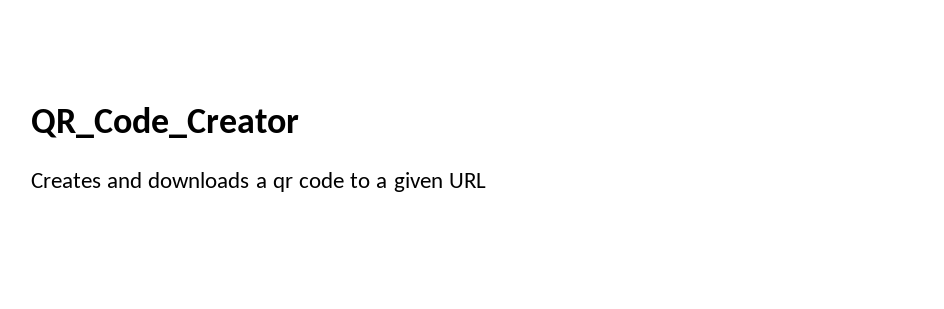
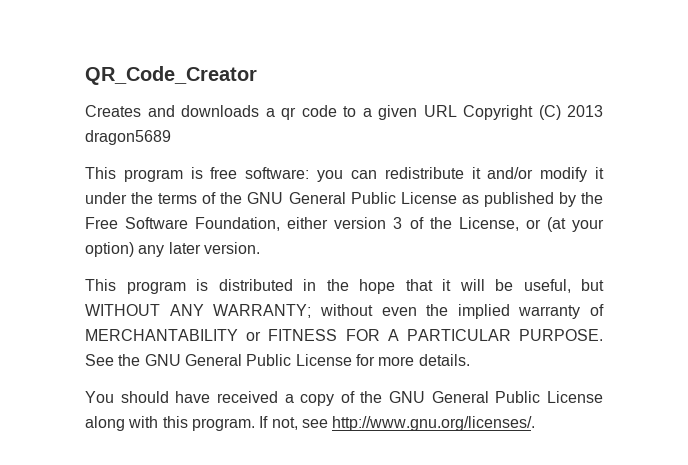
- Creates and downloads a qr code to a given URL
+ Creates and downloads a qr code to a given URL Copyright (C) 2013 dragon5689
+ This program is free software: you can redistribute it and/or modify it under the terms of the GNU General Public License as published by the Free Software Foundation, either version 3 of the License, or (at your option) any later version.
+ This program is distributed in the hope that it will be useful, but WITHOUT ANY WARRANTY; without even the implied warranty of MERCHANTABILITY or FITNESS FOR A PARTICULAR PURPOSE. See the GNU General Public License for more details.
+ You should have received a copy of the GNU General Public License along with this program. If not, see http://www.gnu.org/licenses/.

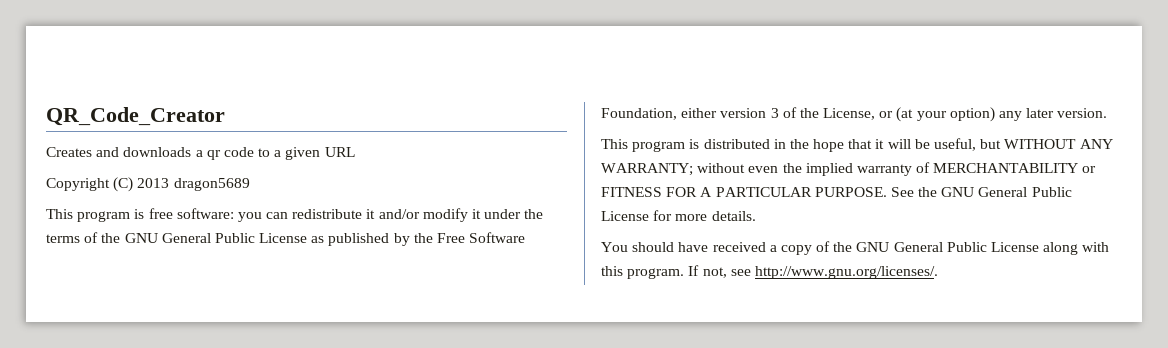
- Creates and downloads a qr code to a given URL Copyright (C) 2013 dragon5689
+ Creates and downloads a qr code to a given URL
+ Copyright (C) 2013 dragon5689

